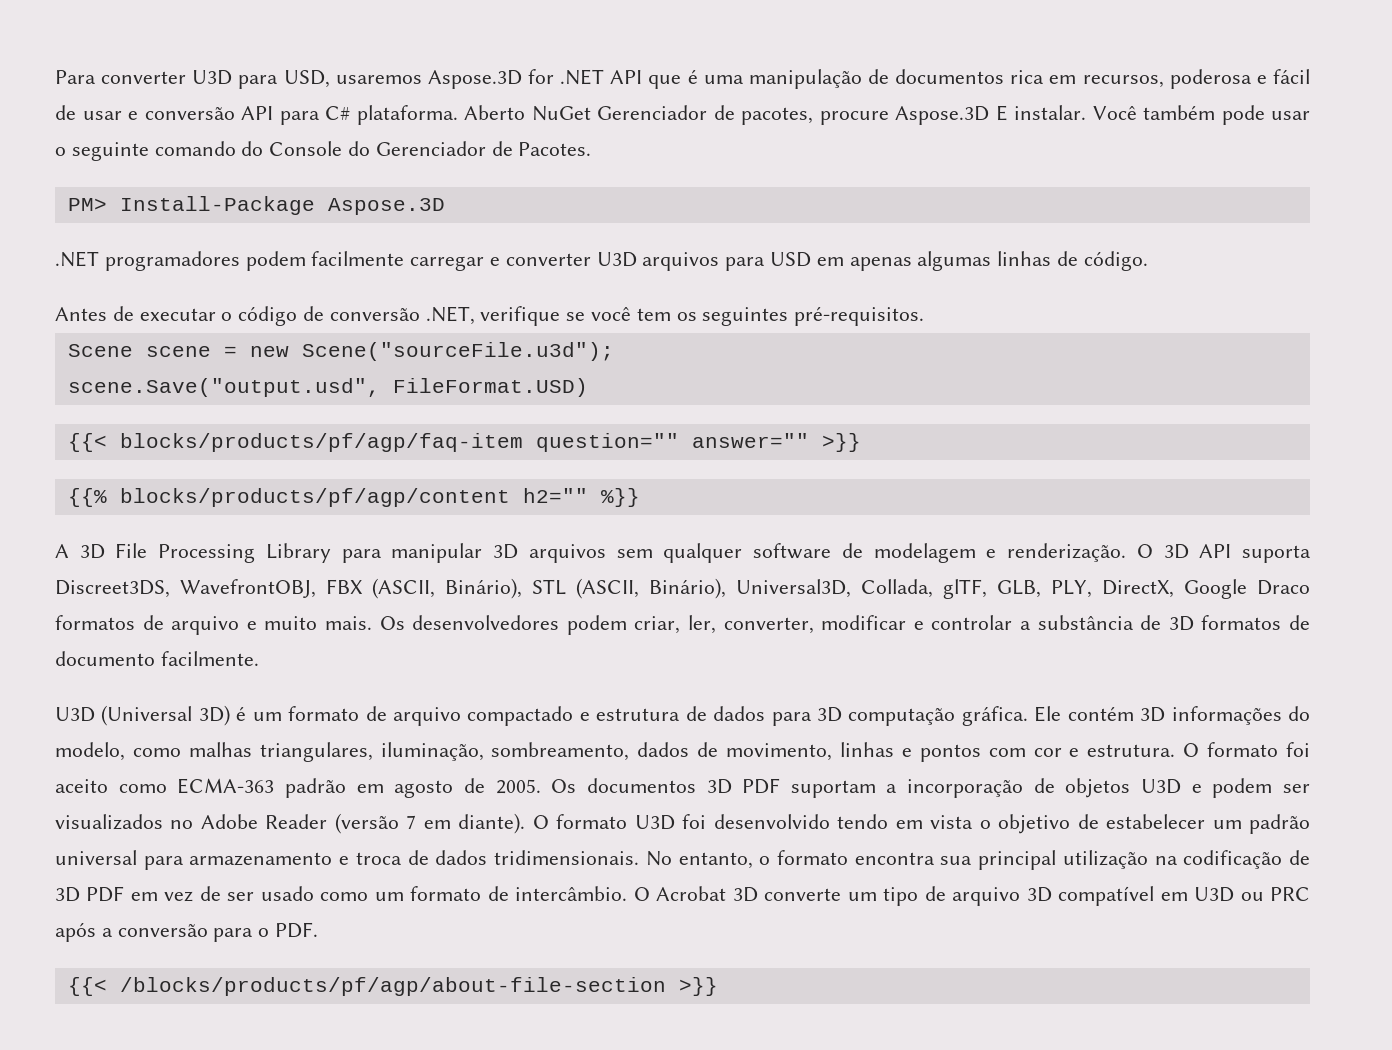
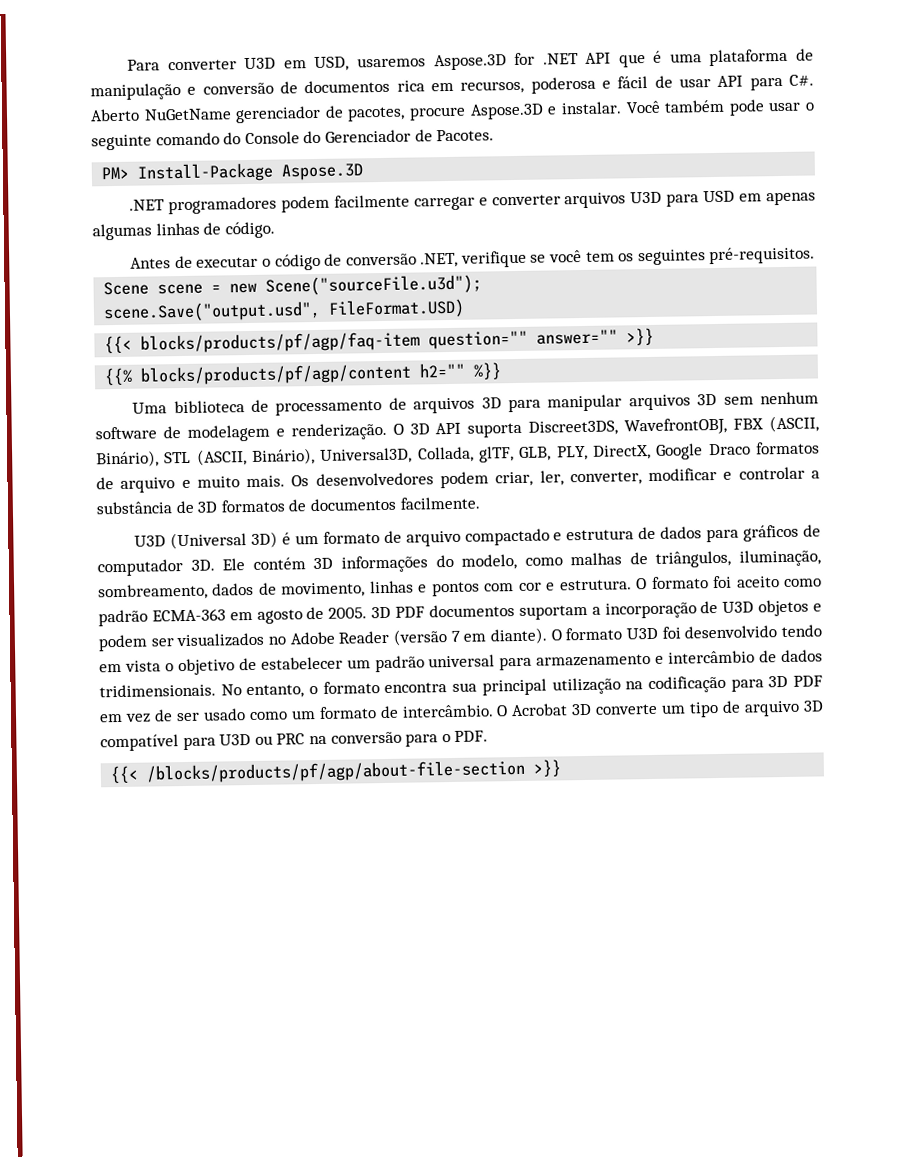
- Para converter U3D para USD, usaremos Aspose.3D for .NET API que é uma manipulação de documentos rica em recursos, poderosa e fácil de usar e conversão API para C# plataforma. Aberto NuGet Gerenciador de pacotes, procure Aspose.3D E instalar.
+ Para converter U3D em USD, usaremos Aspose.3D for .NET API que é uma plataforma de manipulação e conversão de documentos rica em recursos, poderosa e fácil de usar API para C#. Aberto NuGetName gerenciador de pacotes, procure Aspose.3D e instalar.
- .NET programadores podem facilmente carregar e converter U3D arquivos para USD em apenas algumas linhas de código.
+ .NET programadores podem facilmente carregar e converter arquivos U3D para USD em apenas algumas linhas de código.
- A 3D File Processing Library para manipular 3D arquivos sem qualquer software de modelagem e renderização.
+ Uma biblioteca de processamento de arquivos 3D para manipular arquivos 3D sem nenhum software de modelagem e renderização.
- Os desenvolvedores podem criar, ler, converter, modificar e controlar a substância de 3D formatos de documento facilmente.
+ Os desenvolvedores podem criar, ler, converter, modificar e controlar a substância de 3D formatos de documentos facilmente.
- U3D (Universal 3D) é um formato de arquivo compactado e estrutura de dados para 3D computação gráfica.
+ U3D (Universal 3D) é um formato de arquivo compactado e estrutura de dados para gráficos de computador 3D.
- Ele contém 3D informações do modelo, como malhas triangulares, iluminação, sombreamento, dados de movimento, linhas e pontos com cor e estrutura.
+ Ele contém 3D informações do modelo, como malhas de triângulos, iluminação, sombreamento, dados de movimento, linhas e pontos com cor e estrutura.
- O formato foi aceito como ECMA-363 padrão em agosto de 2005.
+ O formato foi aceito como padrão ECMA-363 em agosto de 2005.
- Os documentos 3D PDF suportam a incorporação de objetos U3D e podem ser visualizados no Adobe Reader (versão 7 em diante).
+ 3D PDF documentos suportam a incorporação de U3D objetos e podem ser visualizados no Adobe Reader (versão 7 em diante).
- O formato U3D foi desenvolvido tendo em vista o objetivo de estabelecer um padrão universal para armazenamento e troca de dados tridimensionais.
+ O formato U3D foi desenvolvido tendo em vista o objetivo de estabelecer um padrão universal para armazenamento e intercâmbio de dados tridimensionais.
- No entanto, o formato encontra sua principal utilização na codificação de 3D PDF em vez de ser usado como um formato de intercâmbio.
+ No entanto, o formato encontra sua principal utilização na codificação para 3D PDF em vez de ser usado como um formato de intercâmbio.
- O Acrobat 3D converte um tipo de arquivo 3D compatível em U3D ou PRC após a conversão para o PDF.
+ O Acrobat 3D converte um tipo de arquivo 3D compatível para U3D ou PRC na conversão para o PDF.

